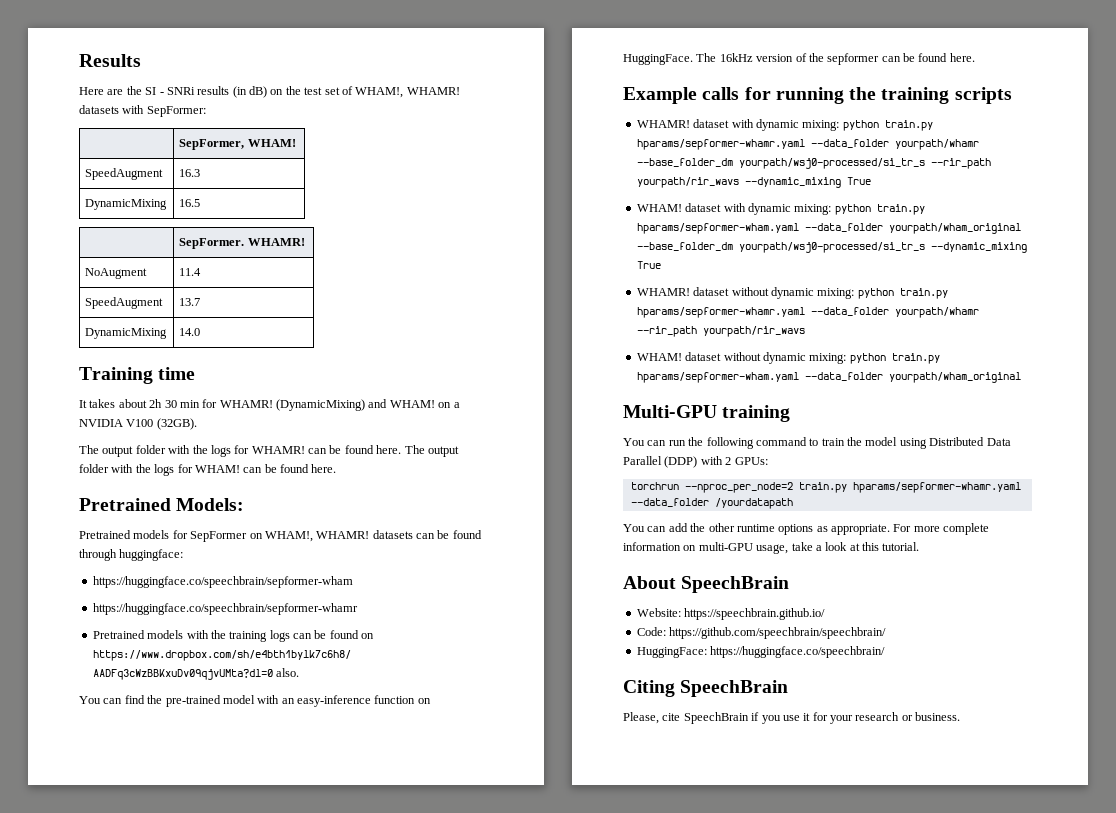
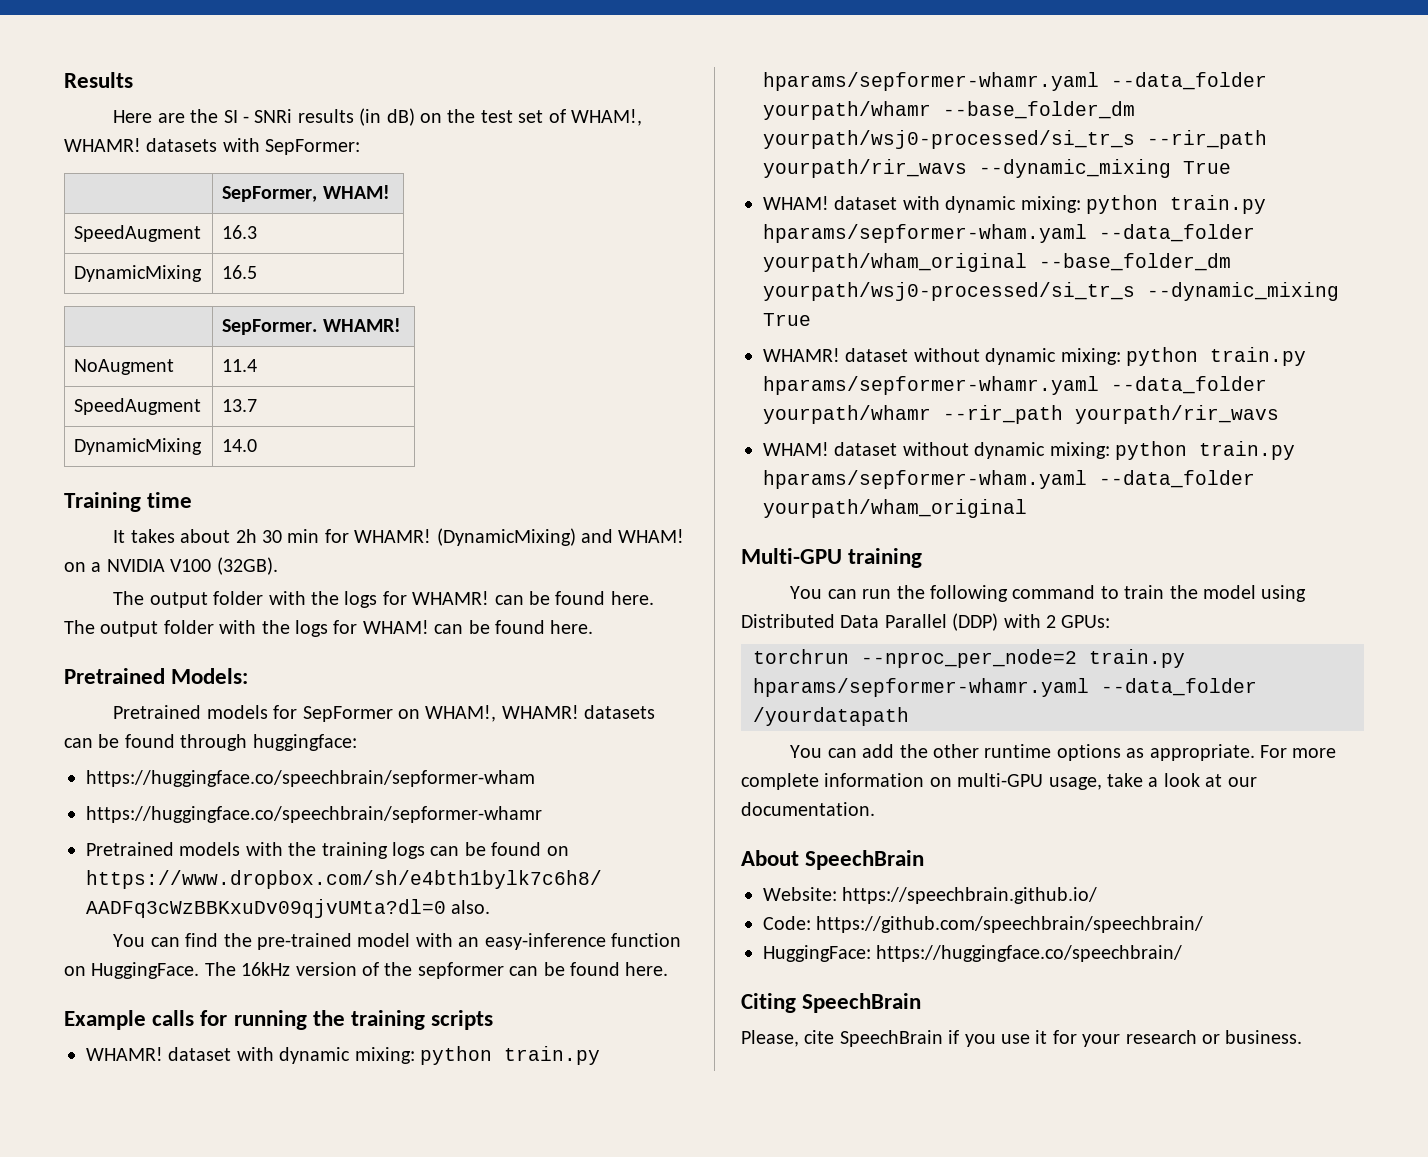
- For more complete information on multi-GPU usage, take a look at this tutorial.
+ For more complete information on multi-GPU usage, take a look at our documentation.

